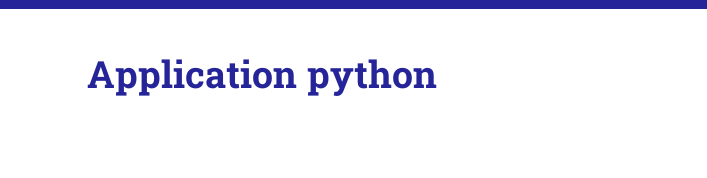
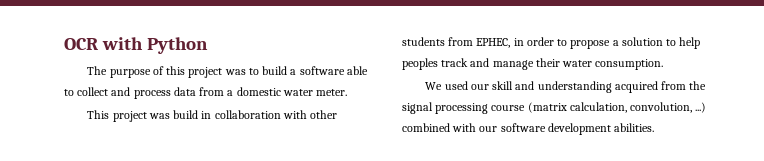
- Application python
+ OCR with Python
+ The purpose of this project was to build a software able to collect and process data from a domestic water meter.
+ This project was build in collaboration with other students from EPHEC, in order to propose a solution to help peoples track and manage their water consumption.
+ We used our skill and understanding acquired from the signal processing course (matrix calculation, convolution, ...) combined with our software development abilities.

